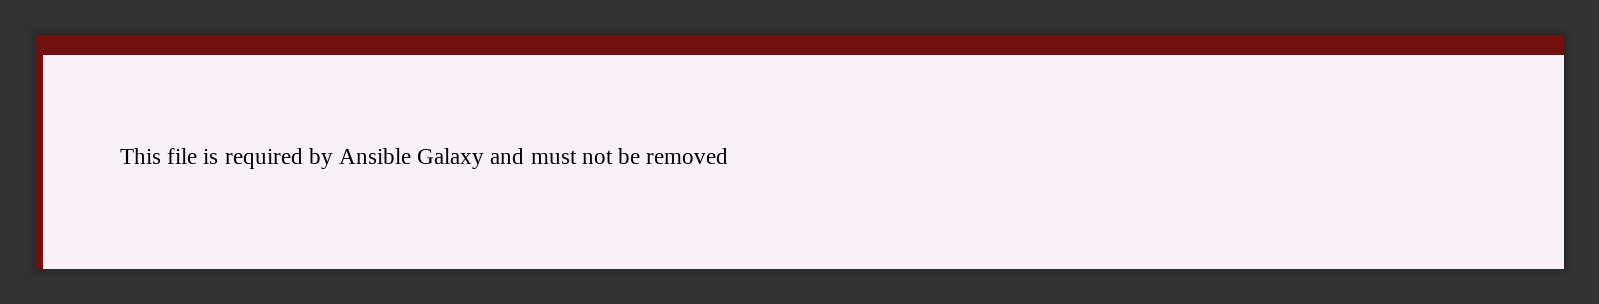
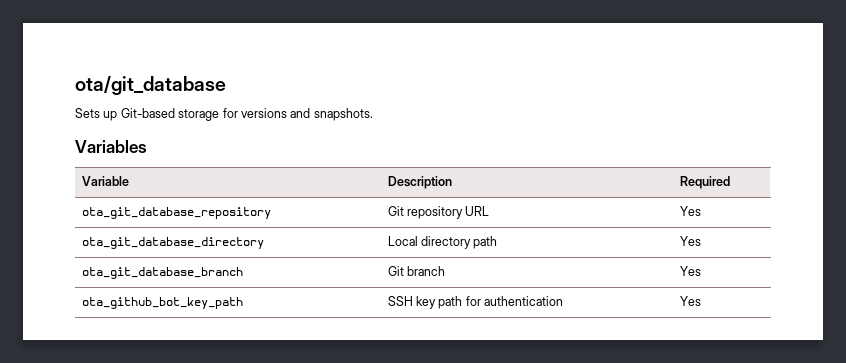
- This file is required by Ansible Galaxy and must not be removed
+ ota/git_database
+ Sets up Git-based storage for versions and snapshots.
+ Variables
+ Variable | Description | Required
+ ota_git_database_repository | Git repository URL | Yes
+ ota_git_database_directory | Local directory path | Yes
+ ota_git_database_branch | Git branch | Yes
+ ota_github_bot_key_path | SSH key path for authentication | Yes

